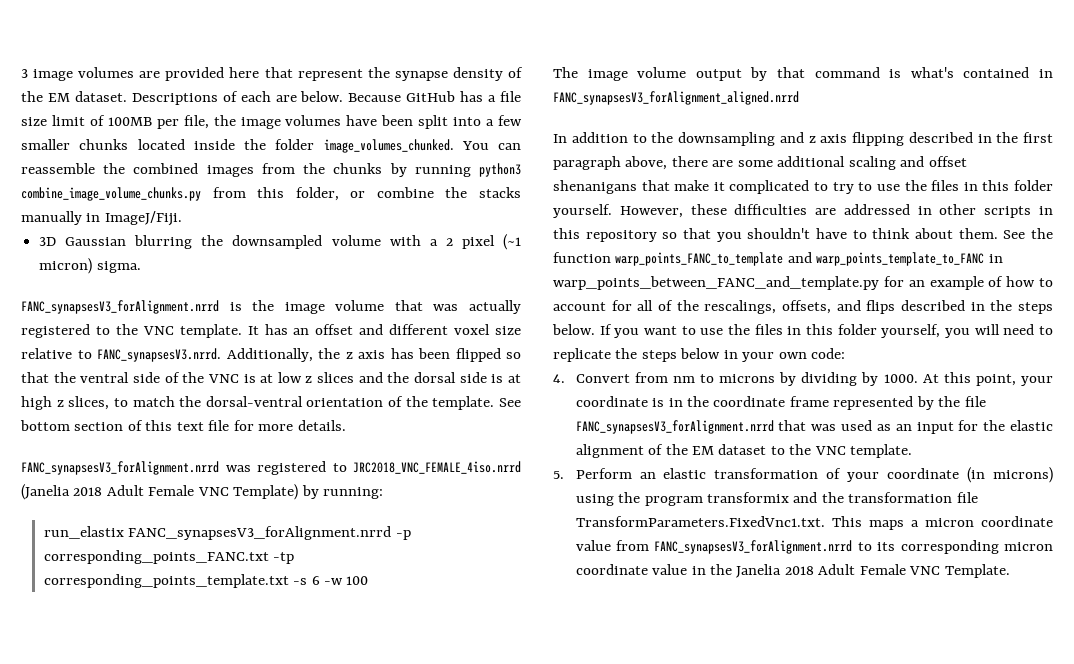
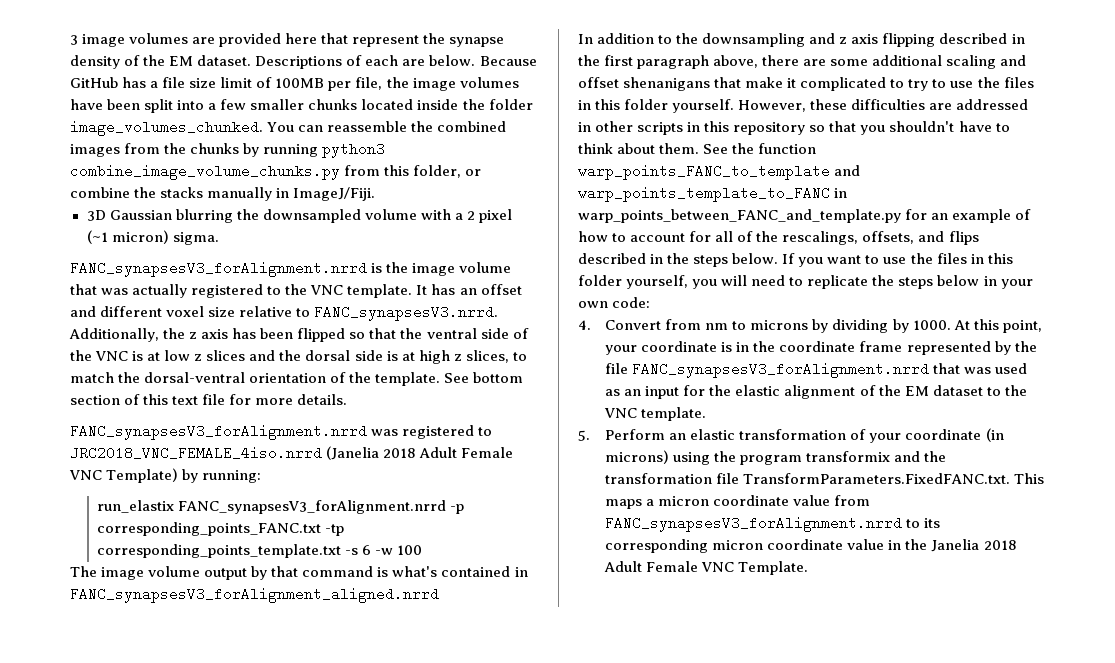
- 5. Perform an elastic transformation of your coordinate (in microns) using the program transformix and the transformation file TransformParameters.FixedVnc1.txt. This maps a micron coordinate value from FANC_synapsesV3_forAlignment.nrrd to its corresponding micron coordinate value in the Janelia 2018 Adult Female VNC Template.
+ 5. Perform an elastic transformation of your coordinate (in microns) using the program transformix and the transformation file TransformParameters.FixedFANC.txt. This maps a micron coordinate value from FANC_synapsesV3_forAlignment.nrrd to its corresponding micron coordinate value in the Janelia 2018 Adult Female VNC Template.

